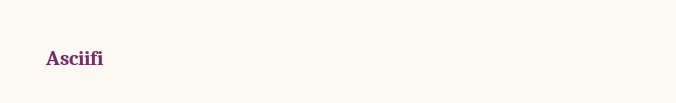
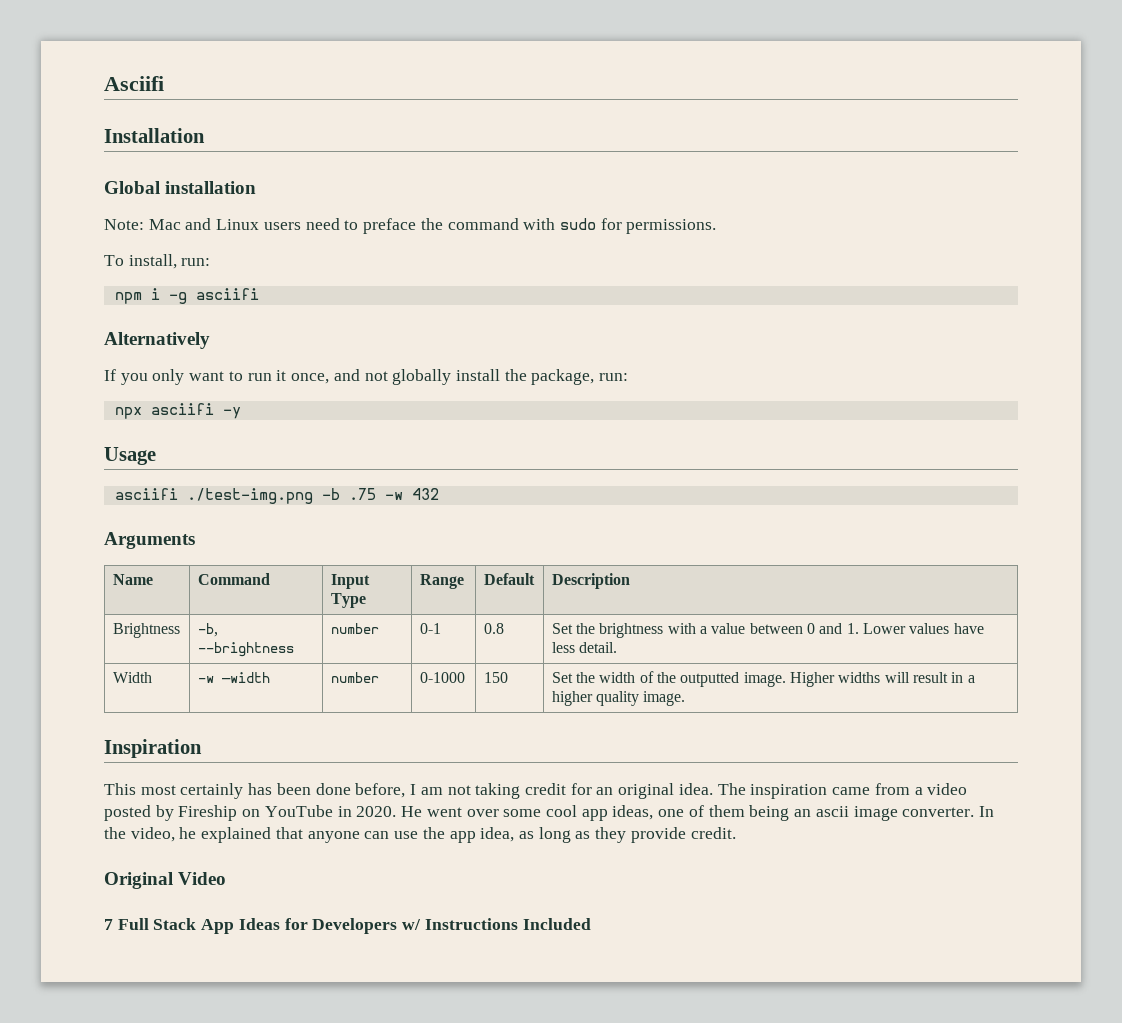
+ Installation
+ Global installation
+ Note: Mac and Linux users need to preface the command with sudo for permissions.
+ To install, run:
+ npm i -g asciifi
+ Alternatively
+ If you only want to run it once, and not globally install the package, run:
+ npx asciifi -y
+ Usage
+ asciifi ./test-img.png -b .75 -w 432
+ Arguments
+ Name | Command | Input Type | Range | Default | Description
+ Brightness | -b, --brightness | number | 0-1 | 0.8 | Set the brightness with a value between 0 and 1. Lower values have less detail.
+ Width | -w —width | number | 0-1000 | 150 | Set the width of the outputted image. Higher widths will result in a higher quality image.
+ Inspiration
+ This most certainly has been done before, I am not taking credit for an original idea. The inspiration came from a video posted by Fireship on YouTube in 2020. He went over some cool app ideas, one of them being an ascii image converter. In the video, he explained that anyone can use the app idea, as long as they provide credit.
+ Original Video
+ 7 Full Stack App Ideas for Developers w/ Instructions Included

